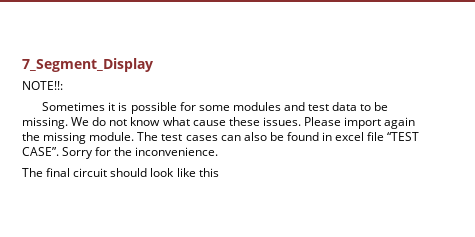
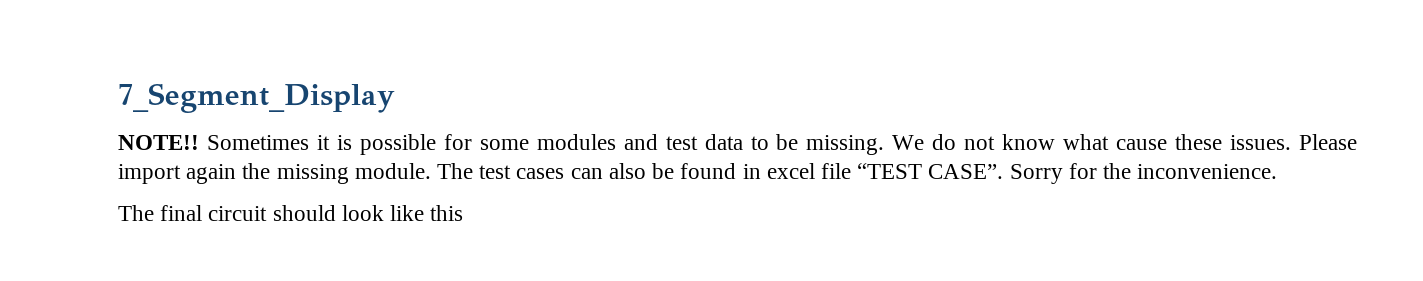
- NOTE!!:
- Sometimes it is possible for some modules and test data to be missing.
+ NOTE!! Sometimes it is possible for some modules and test data to be missing.

